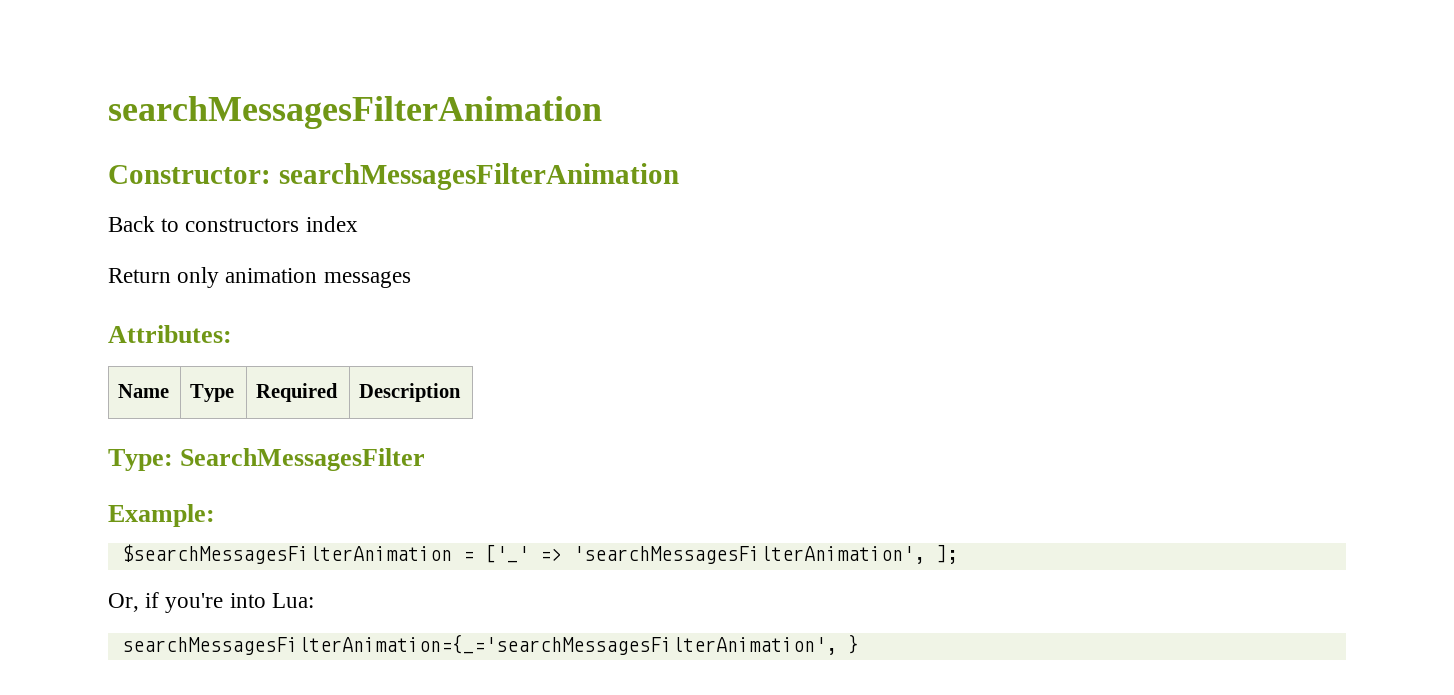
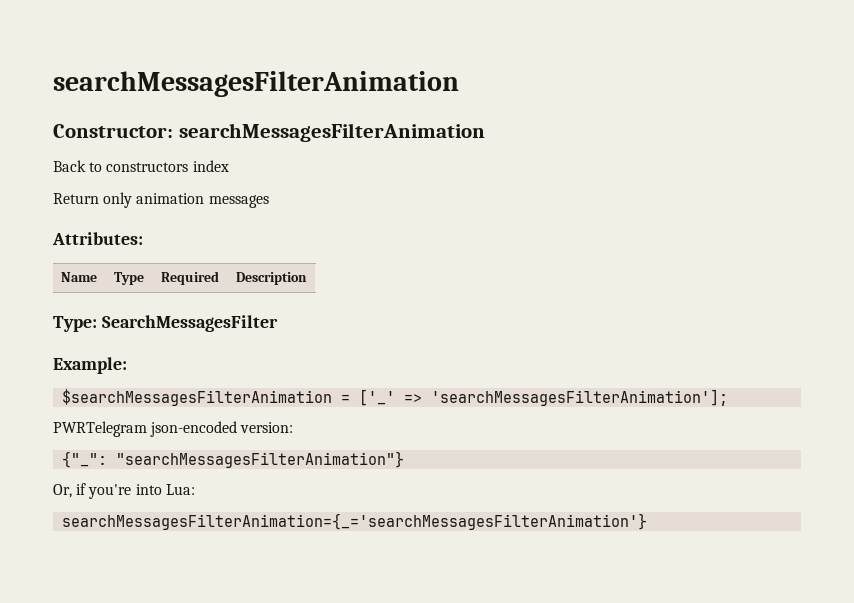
- $searchMessagesFilterAnimation = ['_' => 'searchMessagesFilterAnimation', ];
+ $searchMessagesFilterAnimation = ['_' => 'searchMessagesFilterAnimation'];
+ PWRTelegram json-encoded version:
+ {"_": "searchMessagesFilterAnimation"}
- searchMessagesFilterAnimation={_='searchMessagesFilterAnimation', }
+ searchMessagesFilterAnimation={_='searchMessagesFilterAnimation'}

